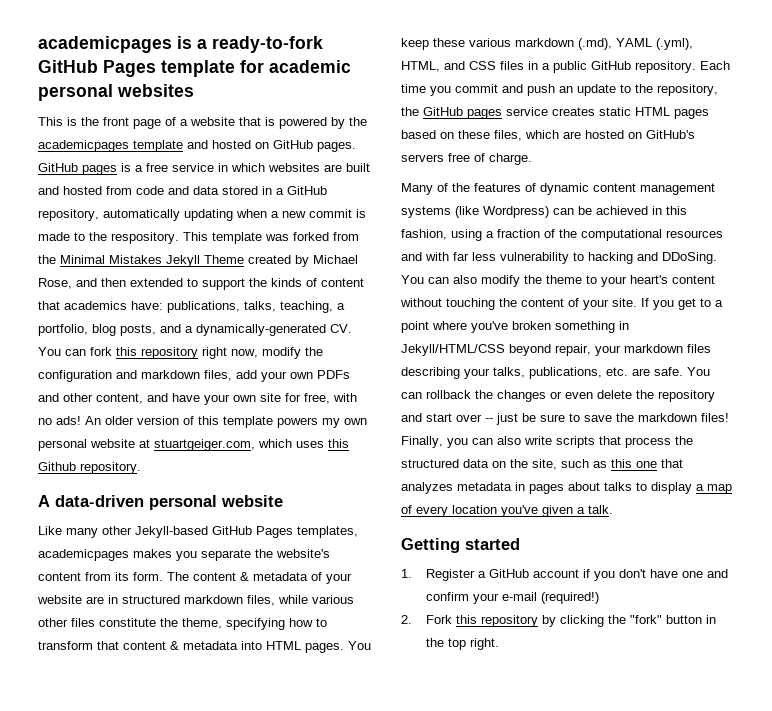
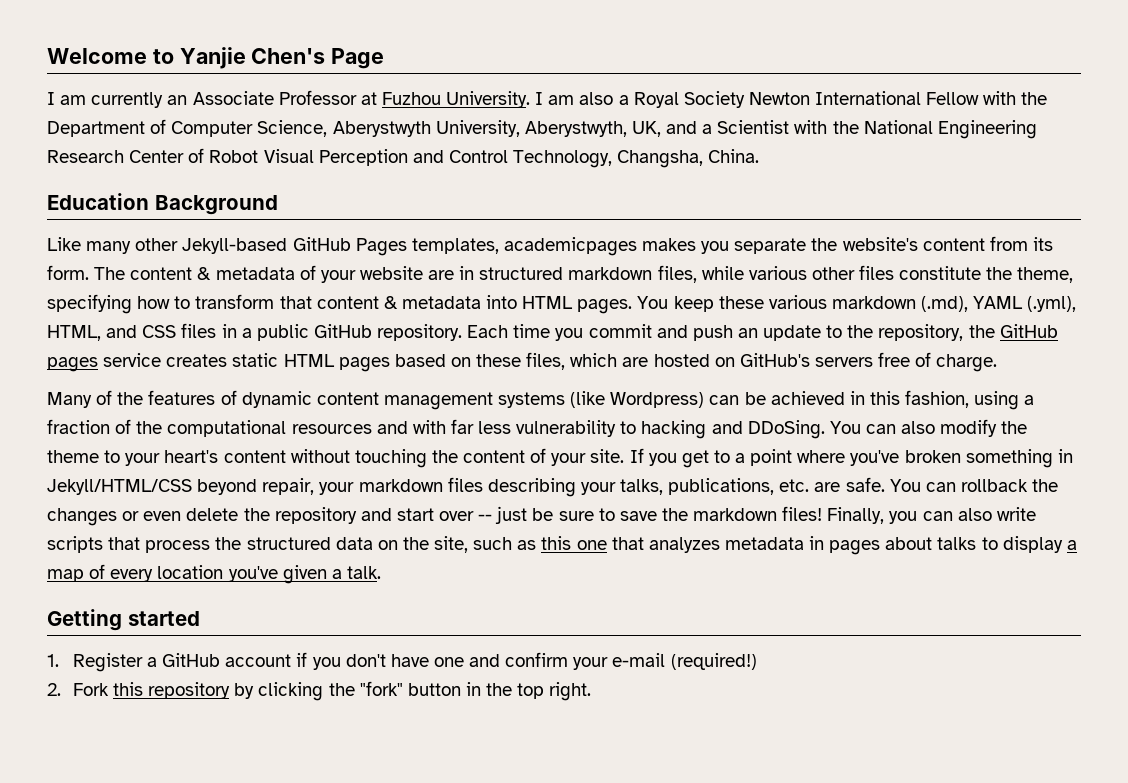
- academicpages is a ready-to-fork GitHub Pages template for academic personal websites
- This is the front page of a website that is powered by the academicpages template and hosted on GitHub pages. GitHub pages is a free service in which websites are built and hosted from code and data stored in a GitHub repository, automatically updating when a new commit is made to the respository. This template was forked from the Minimal Mistakes Jekyll Theme created by Michael Rose, and then extended to support the kinds of content that academics have: publications, talks, teaching, a portfolio, blog posts, and a dynamically-generated CV. You can fork this repository right now, modify the configuration and markdown files, add your own PDFs and other content, and have your own site for free, with no ads! An older version of this template powers my own personal website at stuartgeiger.com, which uses this Github repository.
- A data-driven personal website
+ Welcome to Yanjie Chen's Page
+ I am currently an Associate Professor at Fuzhou University. I am also a Royal Society Newton International Fellow with the Department of Computer Science, Aberystwyth University, Aberystwyth, UK, and a Scientist with the National Engineering Research Center of Robot Visual Perception and Control Technology, Changsha, China.
+ Education Background

